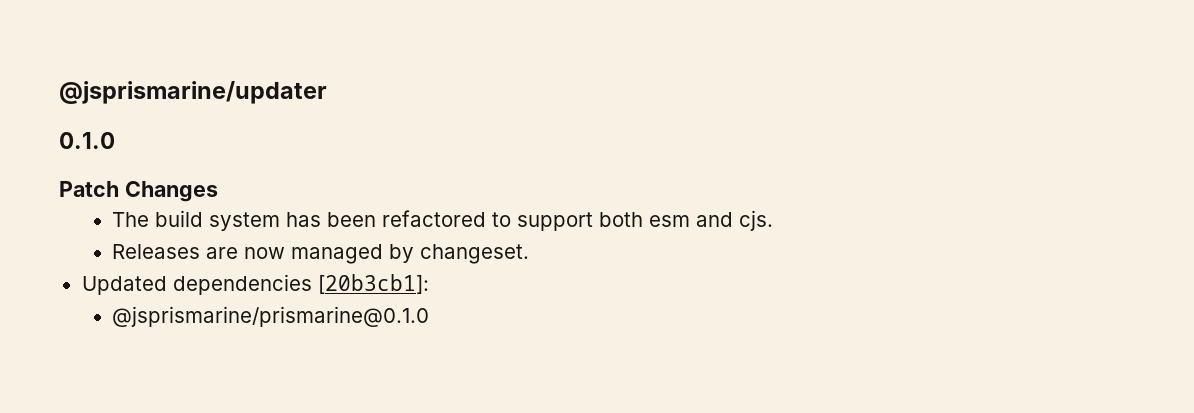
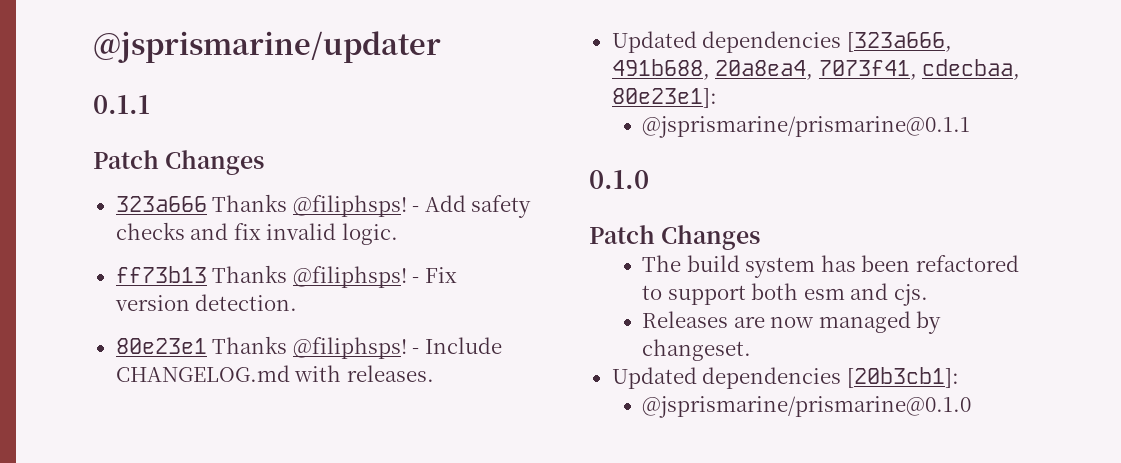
+ 0.1.1
+ Patch Changes
+ 323a666 Thanks @filiphsps! - Add safety checks and fix invalid logic.
+ ff73b13 Thanks @filiphsps! - Fix version detection.
+ 80e23e1 Thanks @filiphsps! - Include CHANGELOG.md with releases.
+ Updated dependencies [323a666, 491b688, 20a8ea4, 7073f41, cdecbaa, 80e23e1]:
+ @jsprismarine/prismarine@0.1.1

